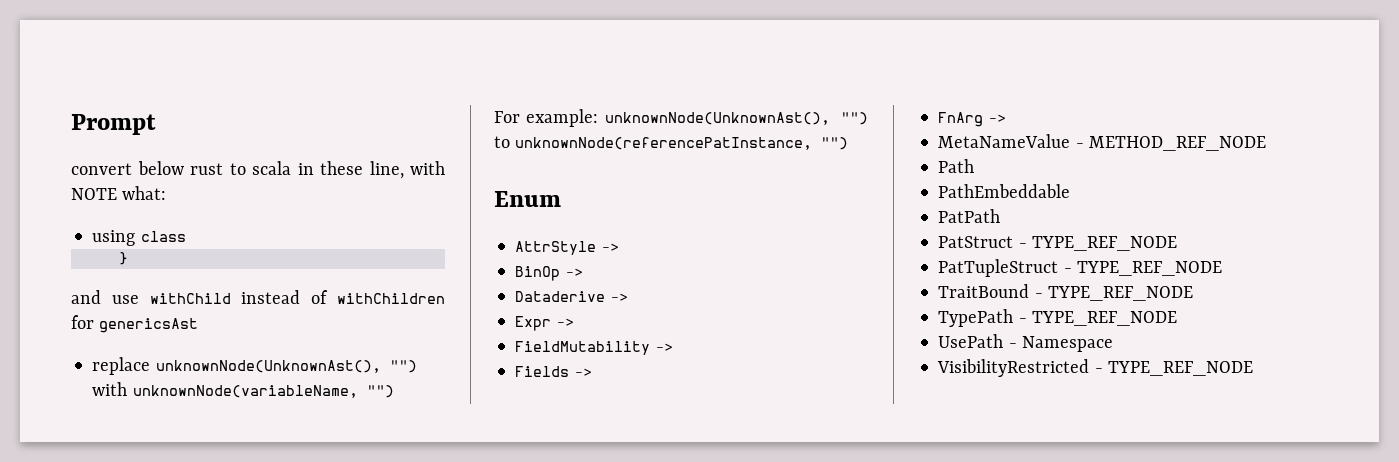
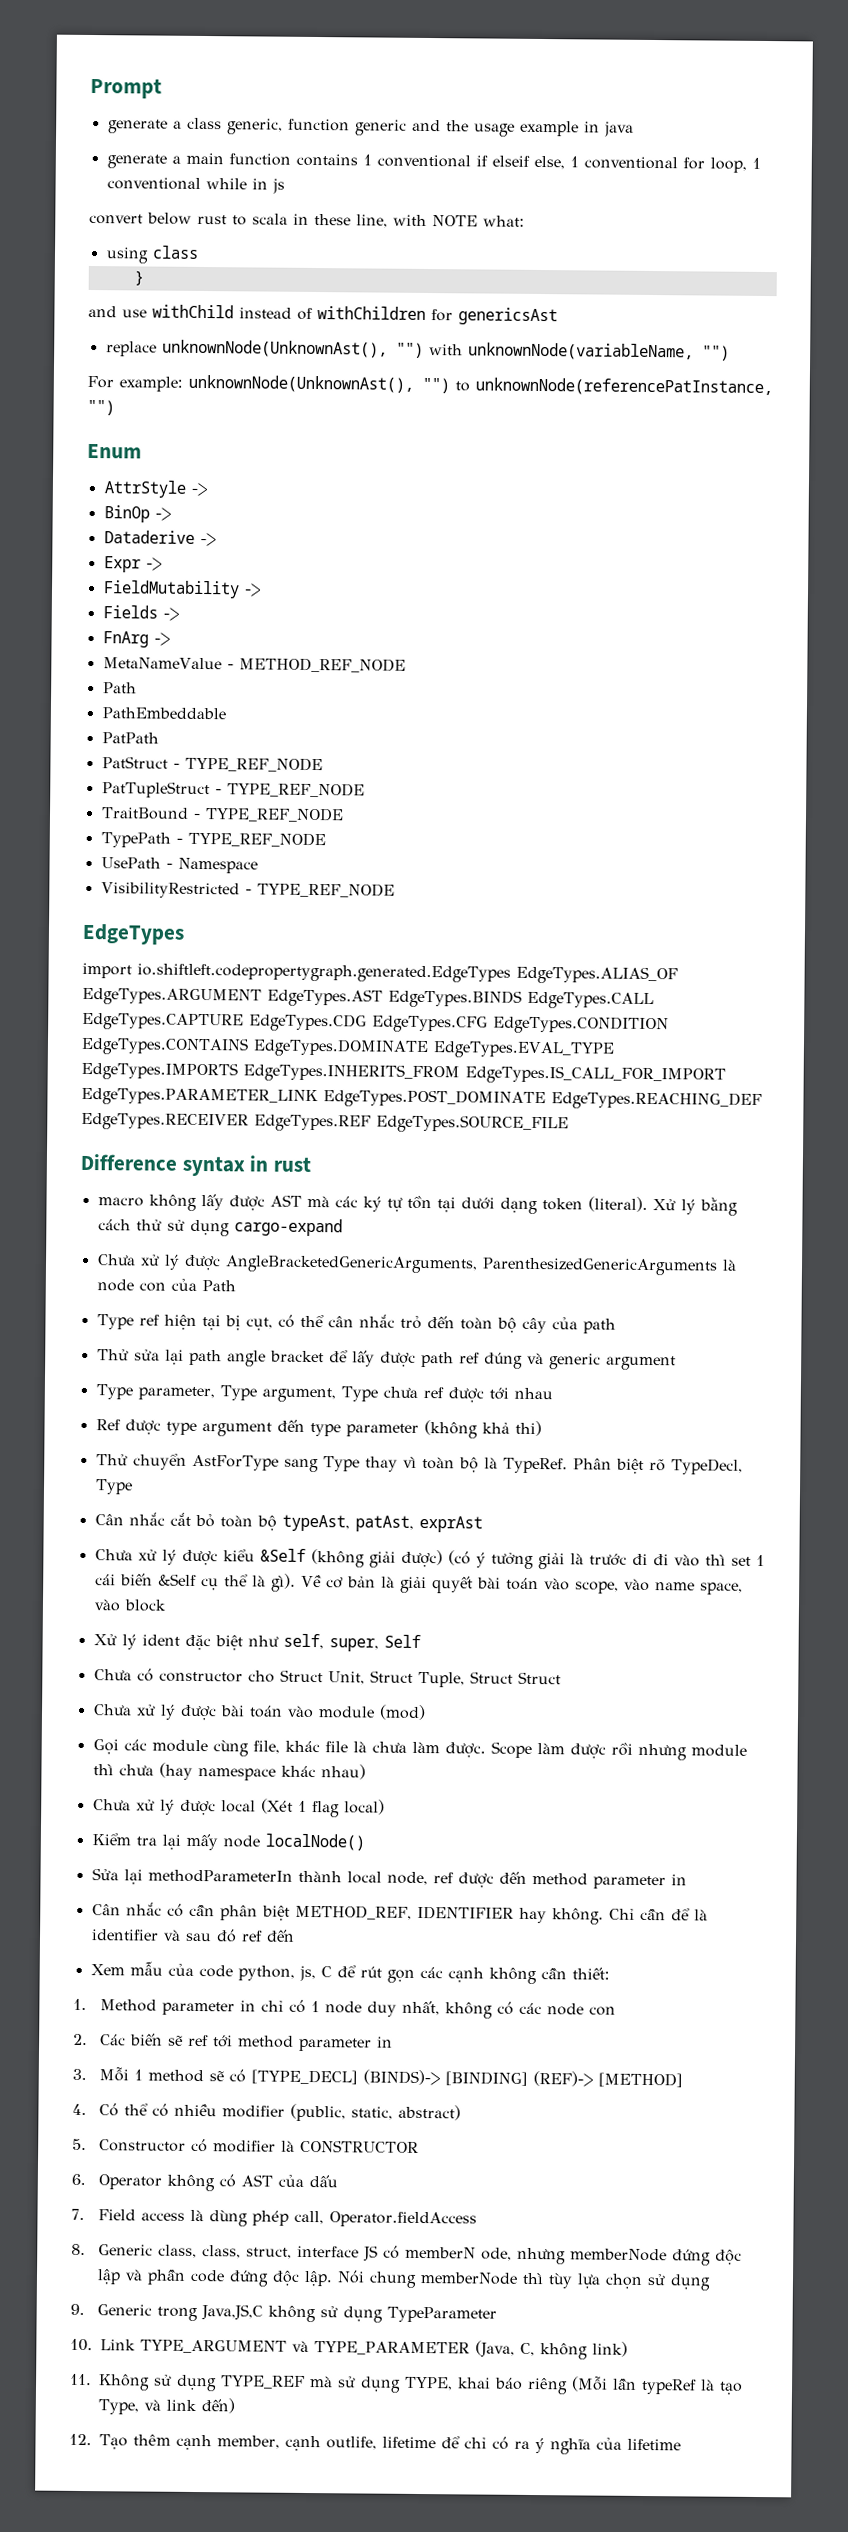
+ generate a class generic, function generic and the usage example in java
+ generate a main function contains 1 conventional if elseif else, 1 conventional for loop, 1 conventional while in js
+ EdgeTypes
+ import io.shiftleft.codepropertygraph.generated.EdgeTypes EdgeTypes.ALIAS_OF EdgeTypes.ARGUMENT EdgeTypes.AST EdgeTypes.BINDS EdgeTypes.CALL EdgeTypes.CAPTURE EdgeTypes.CDG EdgeTypes.CFG EdgeTypes.CONDITION EdgeTypes.CONTAINS EdgeTypes.DOMINATE EdgeTypes.EVAL_TYPE EdgeTypes.IMPORTS EdgeTypes.INHERITS_FROM EdgeTypes.IS_CALL_FOR_IMPORT EdgeTypes.PARAMETER_LINK EdgeTypes.POST_DOMINATE EdgeTypes.REACHING_DEF EdgeTypes.RECEIVER EdgeTypes.REF EdgeTypes.SOURCE_FILE
+ Difference syntax in rust
+ macro không lấy được AST mà các ký tự tồn tại dưới dạng token (literal). Xử lý bằng cách thử sử dụng cargo-expand
+ Chưa xử lý được AngleBracketedGenericArguments, ParenthesizedGenericArguments là node con của Path
+ Type ref hiện tại bị cụt, có thể cân nhắc trỏ đến toàn bộ cây của path
+ Thử sửa lại path angle bracket để lấy được path ref đúng và generic argument
+ Type parameter, Type argument, Type chưa ref được tới nhau
+ Ref được type argument đến type parameter (không khả thi)
+ Thử chuyển AstForType sang Type thay vì toàn bộ là TypeRef. Phân biệt rõ TypeDecl, Type
+ Cân nhắc cắt bỏ toàn bộ typeAst, patAst, exprAst
+ Chưa xử lý được kiểu &Self (không giải được) (có ý tưởng giải là trước đi đi vào thì set 1 cái biến &Self cụ thể là gì). Về cơ bản là giải quyết bài toán vào scope, vào name space, vào block
+ Xử lý ident đặc biệt như self, super, Self
+ Chưa có constructor cho Struct Unit, Struct Tuple, Struct Struct
+ Chưa xử lý được bài toán vào module (mod)
+ Gọi các module cùng file, khác file là chưa làm được. Scope làm được rồi nhưng module thì chưa (hay namespace khác nhau)
+ Chưa xử lý được local (Xét 1 flag local)
+ Kiểm tra lại mấy node localNode()
+ Sửa lại methodParameterIn thành local node, ref được đến method parameter in
+ Cân nhắc có cần phân biệt METHOD_REF, IDENTIFIER hay không. Chỉ cần để là identifier và sau đó ref đến
+ Xem mẫu của code python, js, C để rút gọn các cạnh không cần thiết:
+ 1. Method parameter in chỉ có 1 node duy nhất, không có các node con
+ 2. Các biến sẽ ref tới method parameter in
+ 3. Mỗi 1 method sẽ có [TYPE_DECL] (BINDS)-> [BINDING] (REF)-> [METHOD]
+ 4. Có thể có nhiều modifier (public, static, abstract)
+ 5. Constructor có modifier là CONSTRUCTOR
+ 6. Operator không có AST của dấu
+ 7. Field access là dùng phép call, Operator.fieldAccess
+ 8. Generic class, class, struct, interface JS có memberN ode, nhưng memberNode đứng độc lập và phần code đứng độc lập. Nói chung memberNode thì tùy lựa chọn sử dụng
+ 9. Generic trong Java,JS,C không sử dụng TypeParameter
+ 10. Link TYPE_ARGUMENT và TYPE_PARAMETER (Java, C, không link)
+ 11. Không sử dụng TYPE_REF mà sử dụng TYPE, khai báo riêng (Mỗi lần typeRef là tạo Type, và link đến)
+ 12. Tạo thêm cạnh member, cạnh outlife, lifetime để chỉ có ra ý nghĩa của lifetime

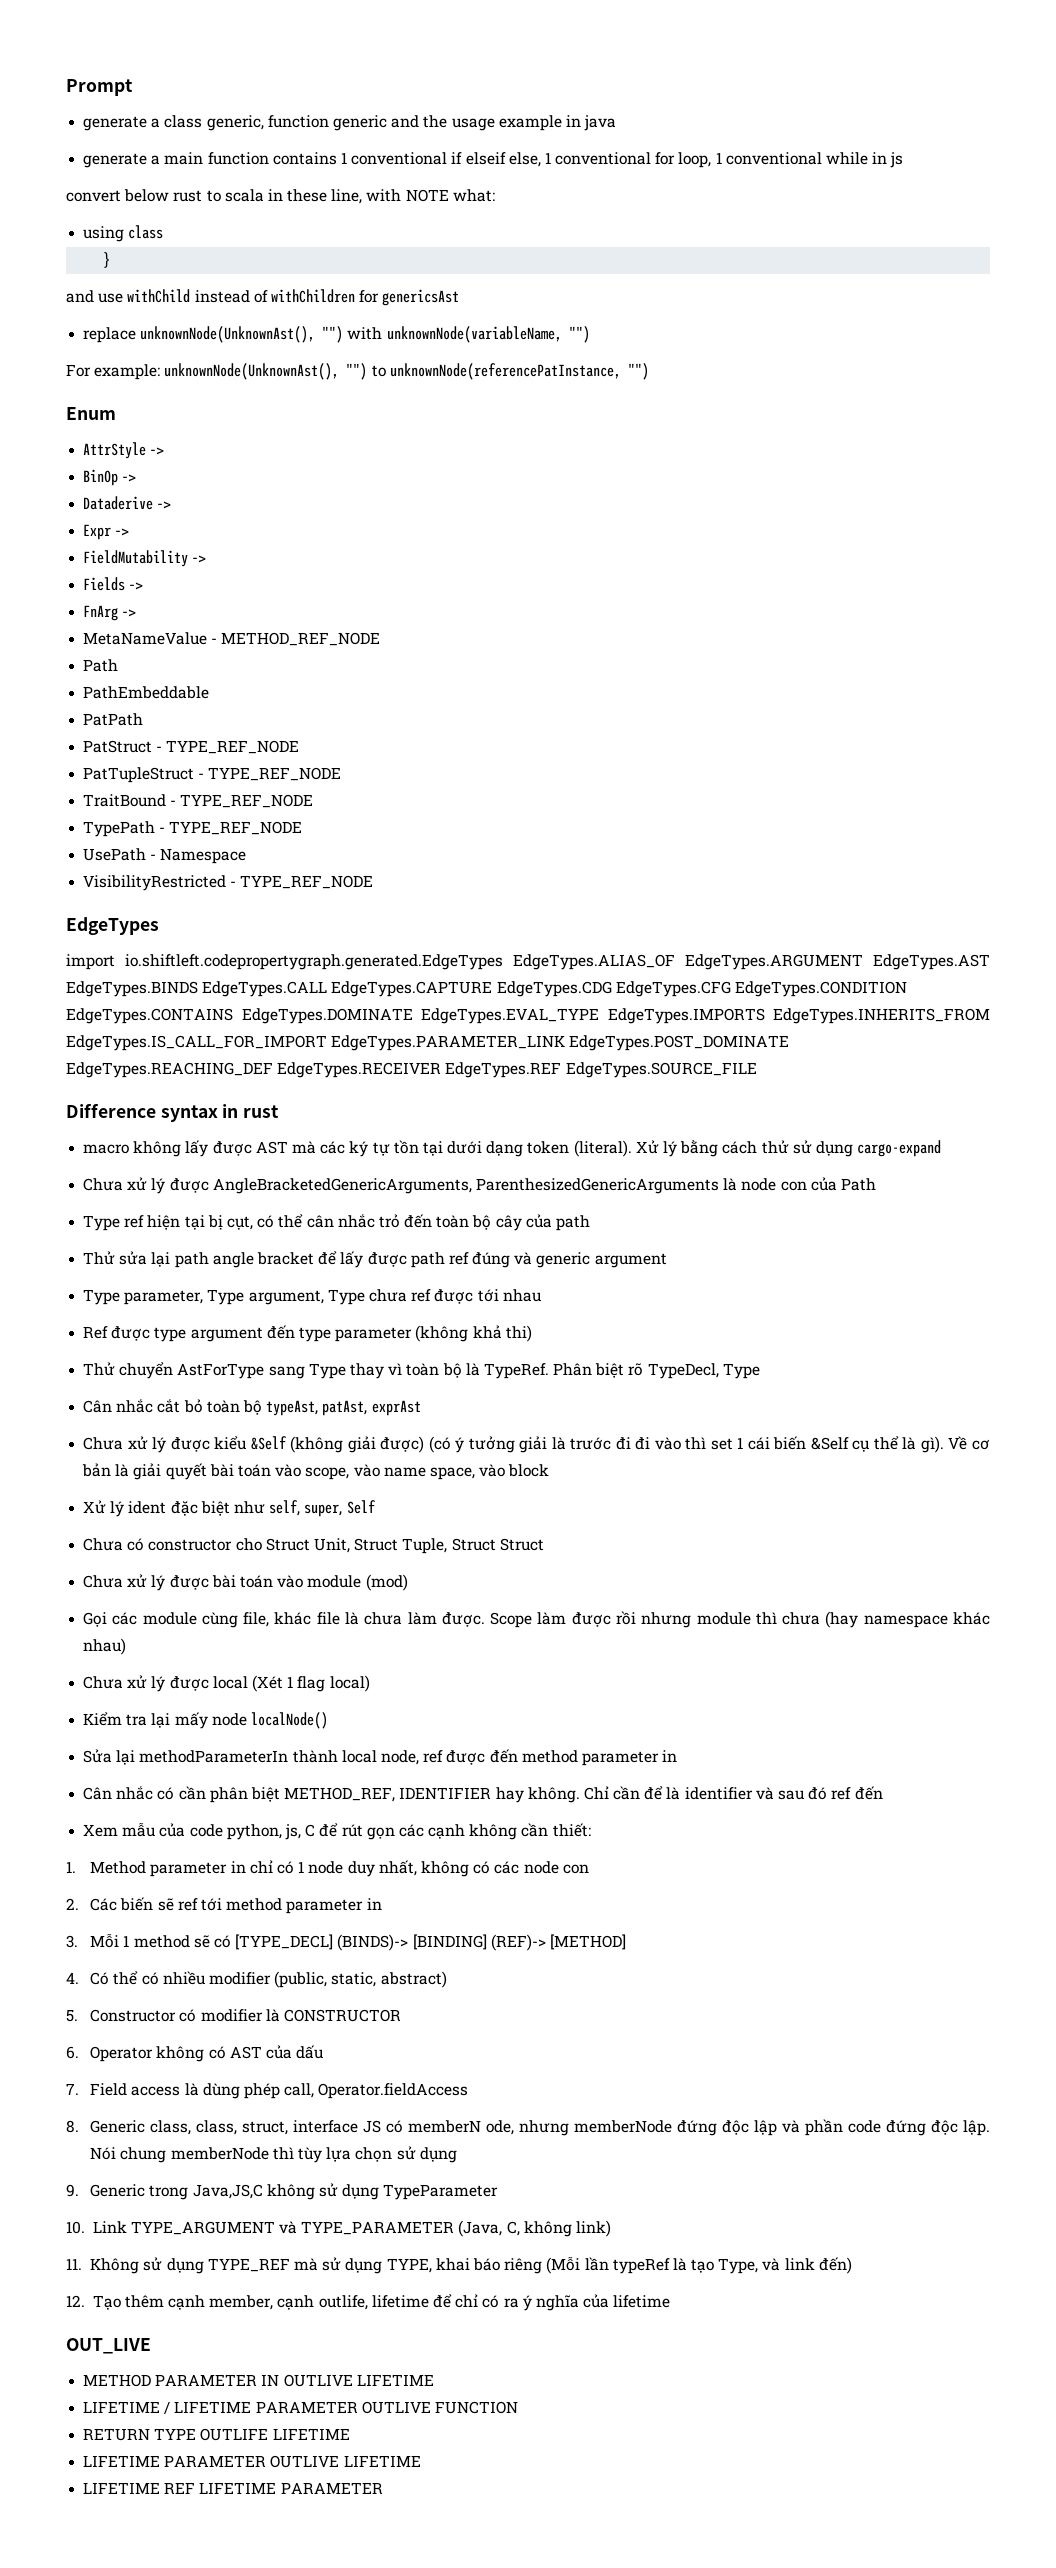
+ OUT_LIVE
+ METHOD PARAMETER IN OUTLIVE LIFETIME
+ LIFETIME / LIFETIME PARAMETER OUTLIVE FUNCTION
+ RETURN TYPE OUTLIFE LIFETIME
+ LIFETIME PARAMETER OUTLIVE LIFETIME
+ LIFETIME REF LIFETIME PARAMETER

